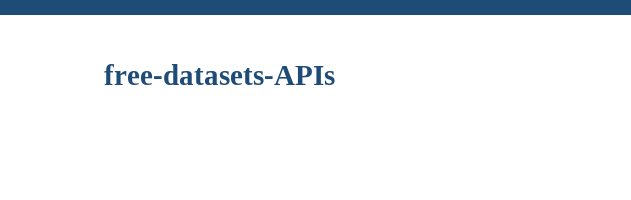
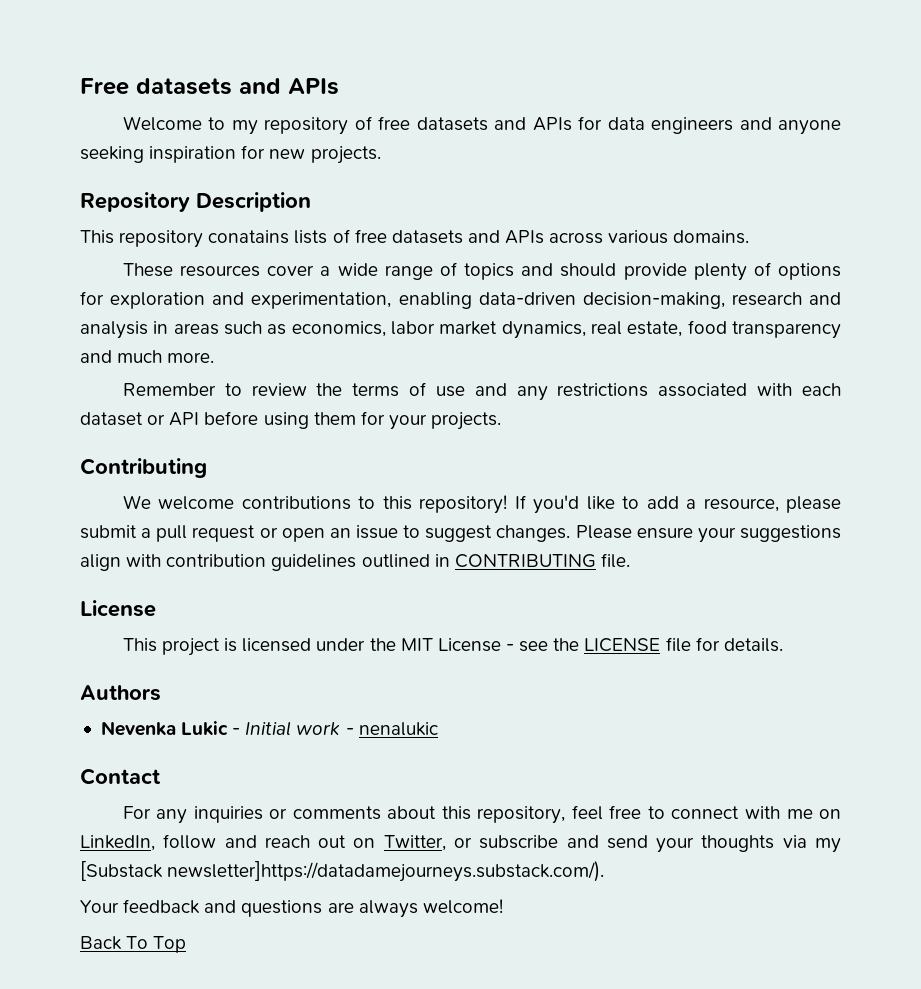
- free-datasets-APIs
+ Free datasets and APIs
+ Welcome to my repository of free datasets and APIs for data engineers and anyone seeking inspiration for new projects.
+ Repository Description
+ This repository conatains lists of free datasets and APIs across various domains.
+ These resources cover a wide range of topics and should provide plenty of options for exploration and experimentation, enabling data-driven decision-making, research and analysis in areas such as economics, labor market dynamics, real estate, food transparency and much more.
+ Remember to review the terms of use and any restrictions associated with each dataset or API before using them for your projects.
+ Contributing
+ We welcome contributions to this repository! If you'd like to add a resource, please submit a pull request or open an issue to suggest changes. Please ensure your suggestions align with contribution guidelines outlined in CONTRIBUTING file.
+ License
+ This project is licensed under the MIT License - see the LICENSE file for details.
+ Authors
+ Nevenka Lukic - Initial work - nenalukic
+ Contact
+ For any inquiries or comments about this repository, feel free to connect with me on LinkedIn, follow and reach out on Twitter, or subscribe and send your thoughts via my [Substack newsletter]https://datadamejourneys.substack.com/).
+ Your feedback and questions are always welcome!
+ Back To Top

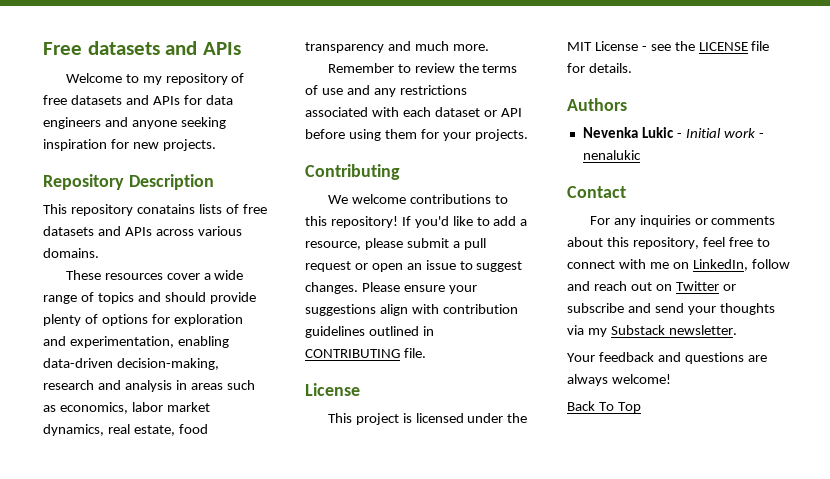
- For any inquiries or comments about this repository, feel free to connect with me on LinkedIn, follow and reach out on Twitter, or subscribe and send your thoughts via my [Substack newsletter]https://datadamejourneys.substack.com/).
+ For any inquiries or comments about this repository, feel free to connect with me on LinkedIn, follow and reach out on Twitter or subscribe and send your thoughts via my Substack newsletter.

